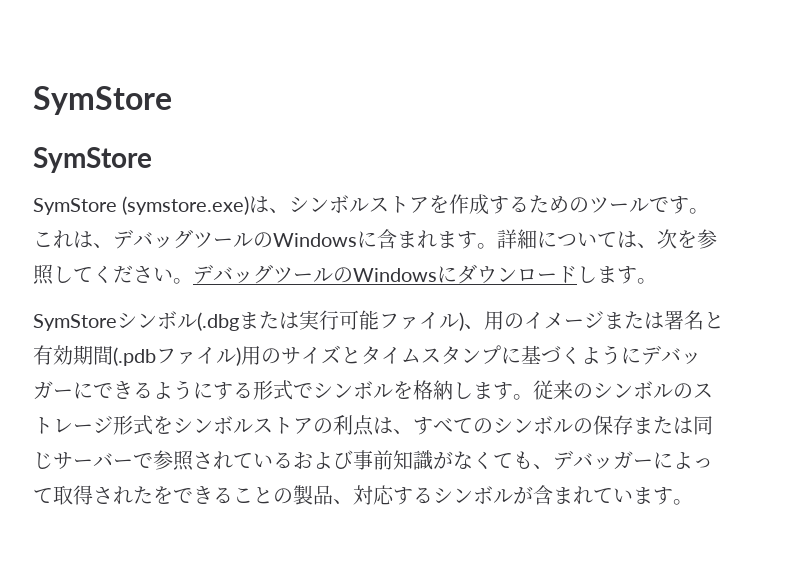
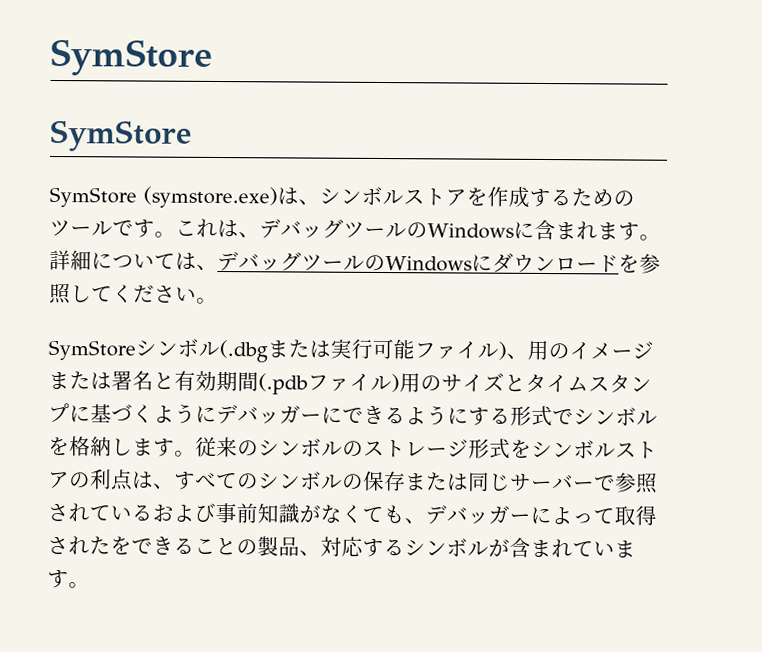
- 詳細については、次を参照してください。デバッグツールのWindowsにダウンロードします。
+ 詳細については、デバッグツールのWindowsにダウンロードを参照してください。

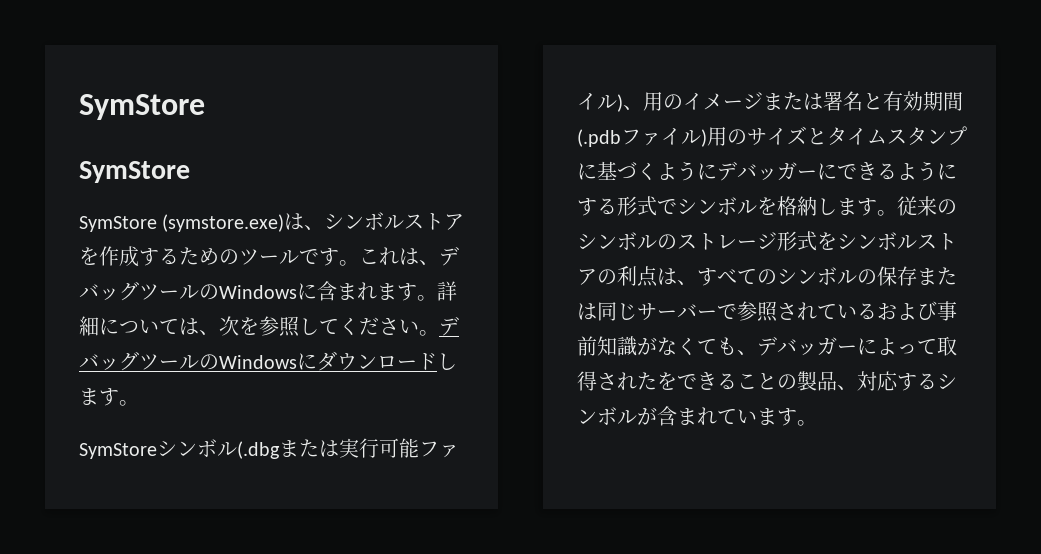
- 詳細については、デバッグツールのWindowsにダウンロードを参照してください。
+ 詳細については、次を参照してください。デバッグツールのWindowsにダウンロードします。

